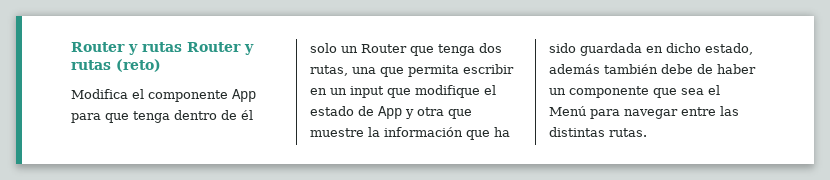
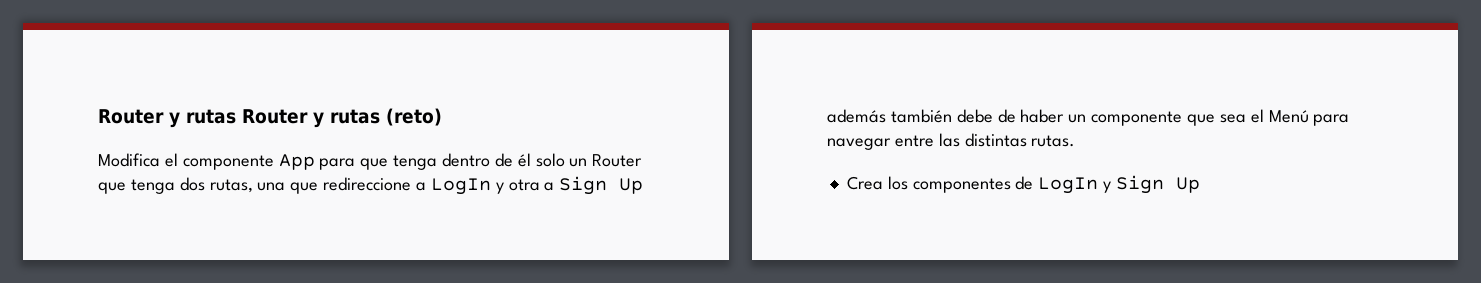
- Modifica el componente App para que tenga dentro de él solo un Router que tenga dos rutas, una que permita escribir en un input que modifique el estado de App y otra que muestre la información que ha sido guardada en dicho estado, además también debe de haber un componente que sea el Menú para navegar entre las distintas rutas.
+ Modifica el componente App para que tenga dentro de él solo un Router que tenga dos rutas, una que redireccione a LogIn y otra a Sign Up además también debe de haber un componente que sea el Menú para navegar entre las distintas rutas.
+ Crea los componentes de LogIn y Sign Up

